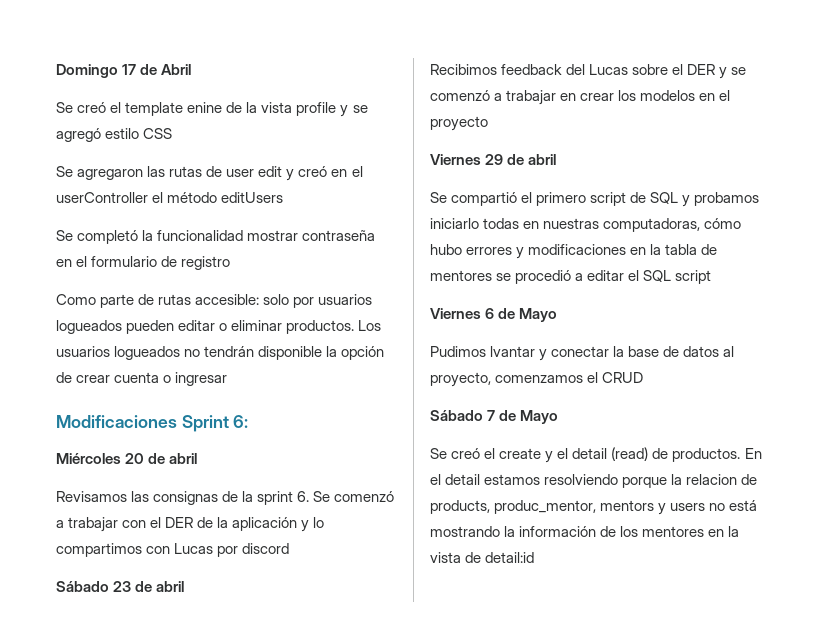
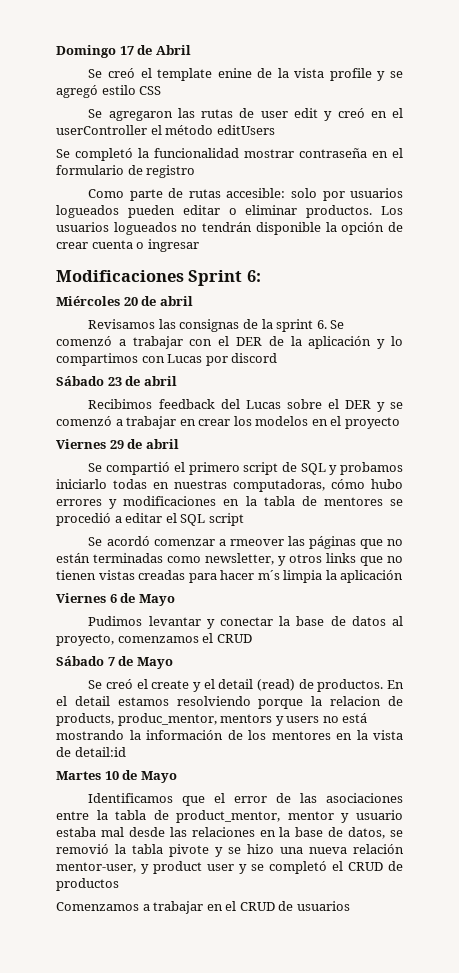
+ Se acordó comenzar a rmeover las páginas que no están terminadas como newsletter, y otros links que no tienen vistas creadas para hacer m´s limpia la aplicación
- Pudimos lvantar y conectar la base de datos al proyecto, comenzamos el CRUD
+ Pudimos levantar y conectar la base de datos al proyecto, comenzamos el CRUD
+ Martes 10 de Mayo
+ Identificamos que el error de las asociaciones entre la tabla de product_mentor, mentor y usuario estaba mal desde las relaciones en la base de datos, se removió la tabla pivote y se hizo una nueva relación mentor-user, y product user y se completó el CRUD de productos
+ Comenzamos a trabajar en el CRUD de usuarios

